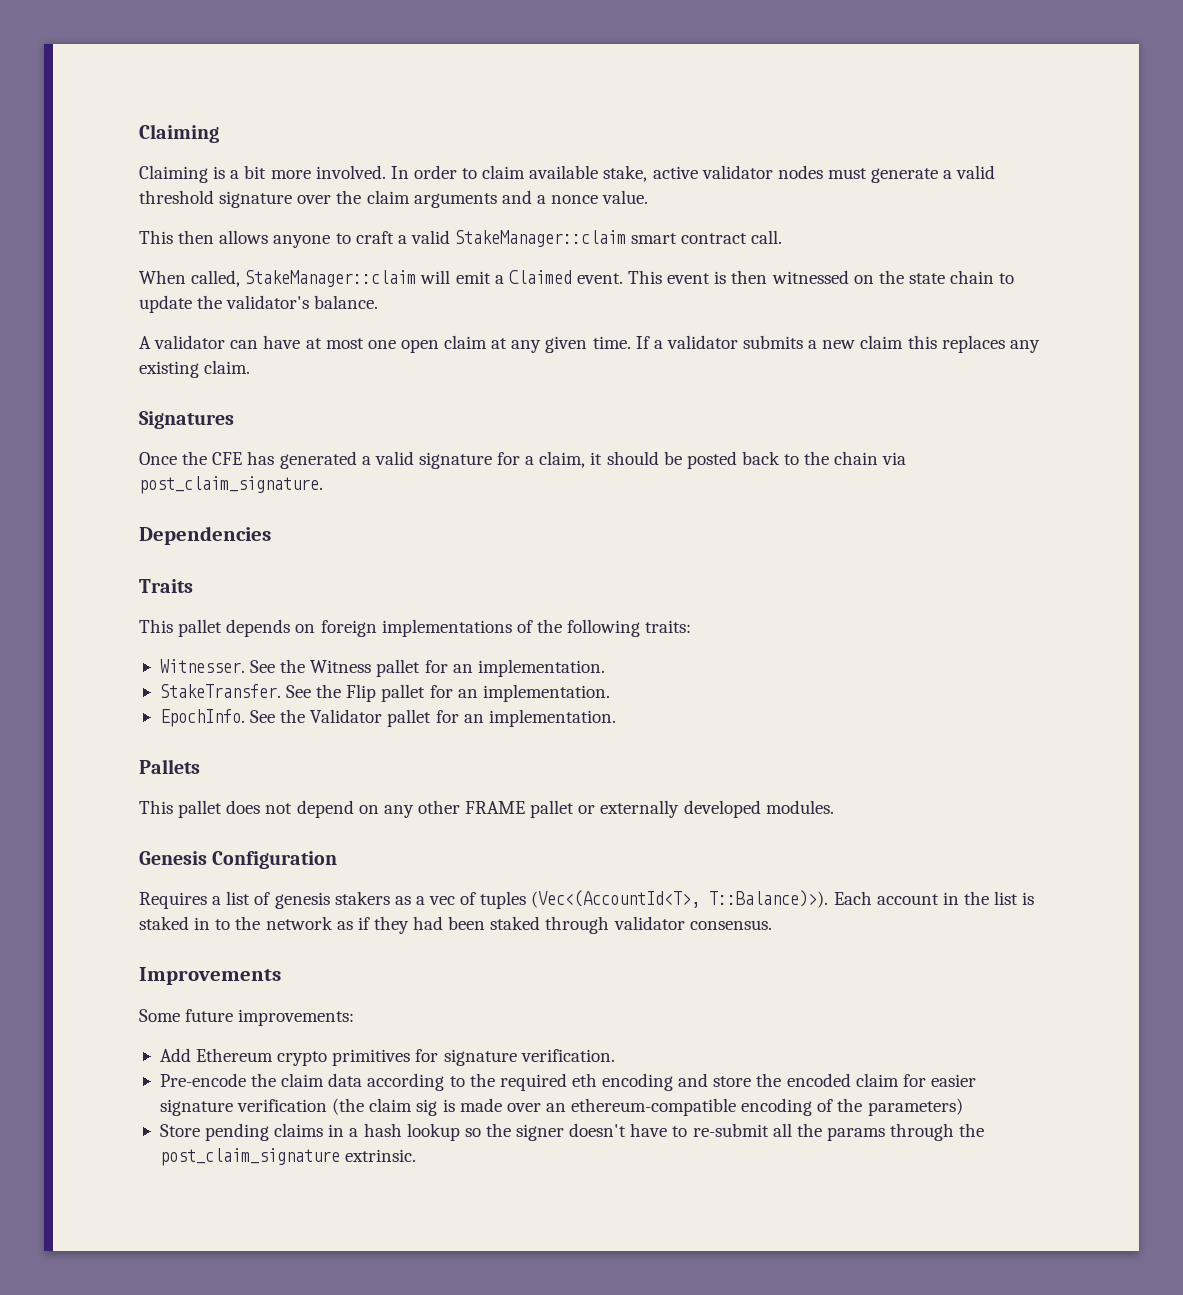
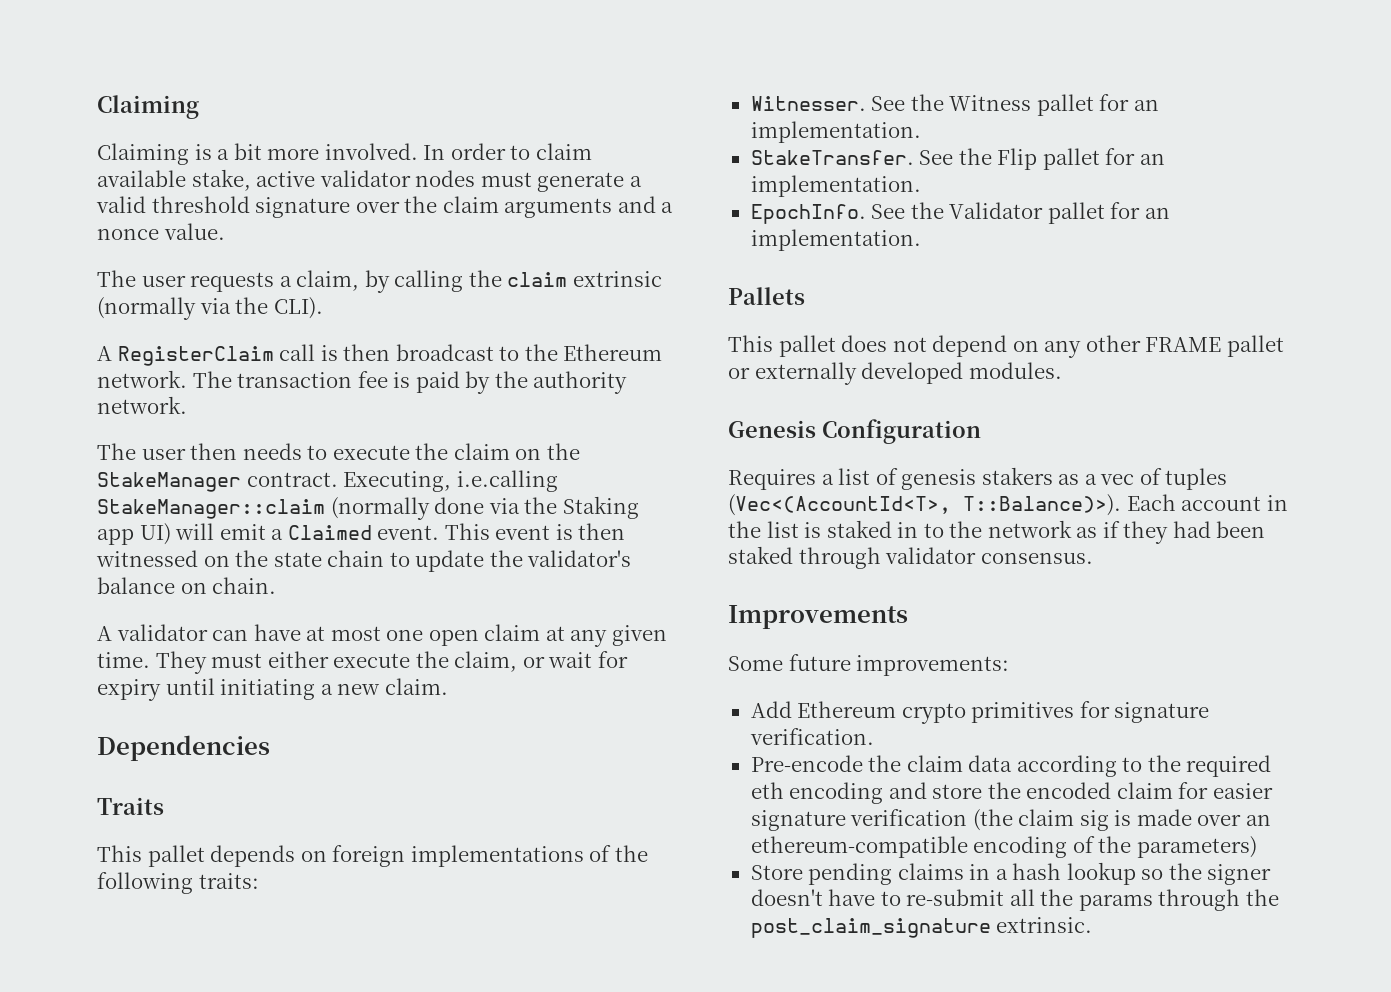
- This then allows anyone to craft a valid StakeManager::claim smart contract call.
- When called, StakeManager::claim will emit a Claimed event.
+ The user requests a claim, by calling the claim extrinsic (normally via the CLI).
+ A RegisterClaim call is then broadcast to the Ethereum network. The transaction fee is paid by the authority network.
+ The user then needs to execute the claim on the StakeManager contract. Executing, i.e.calling StakeManager::claim (normally done via the Staking app UI) will emit a Claimed event.
- This event is then witnessed on the state chain to update the validator's balance.
+ This event is then witnessed on the state chain to update the validator's balance on chain.
- If a validator submits a new claim this replaces any existing claim.
- Signatures
- Once the CFE has generated a valid signature for a claim, it should be posted back to the chain via post_claim_signature.
+ They must either execute the claim, or wait for expiry until initiating a new claim.

